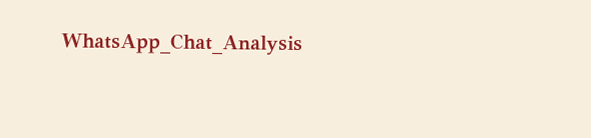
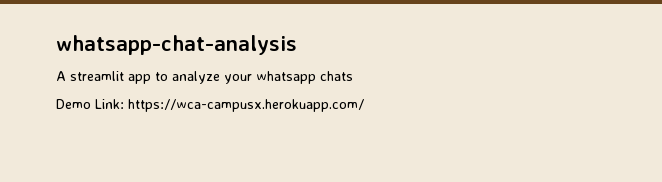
- WhatsApp_Chat_Analysis
+ whatsapp-chat-analysis
+ A streamlit app to analyze your whatsapp chats
+ Demo Link: https://wca-campusx.herokuapp.com/

